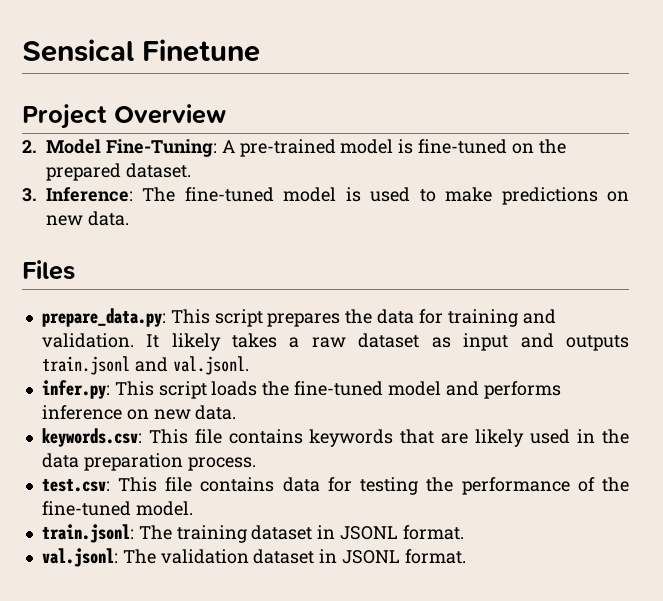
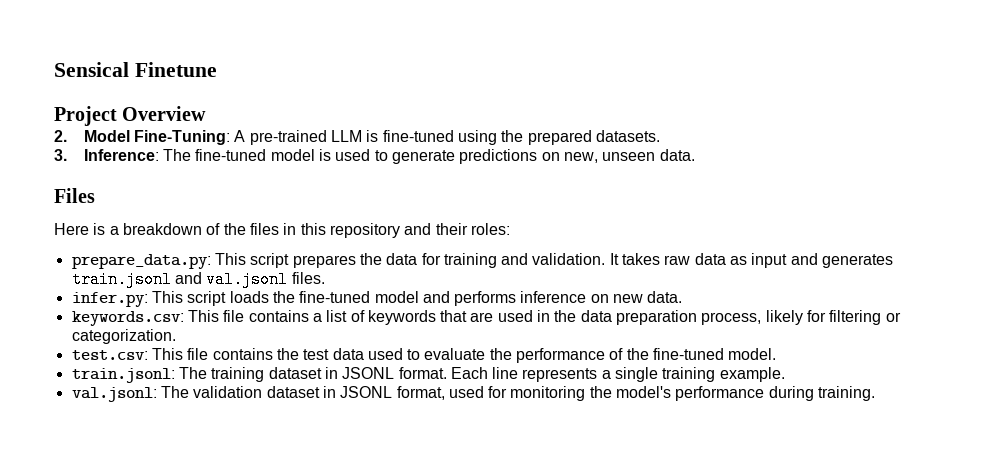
- 2. Model Fine-Tuning: A pre-trained model is fine-tuned on the prepared dataset.
+ 2. Model Fine-Tuning: A pre-trained LLM is fine-tuned using the prepared datasets.
- 3. Inference: The fine-tuned model is used to make predictions on new data.
+ 3. Inference: The fine-tuned model is used to generate predictions on new, unseen data.
+ Here is a breakdown of the files in this repository and their roles:
- It likely takes a raw dataset as input and outputs train.jsonl and val.jsonl.
+ It takes raw data as input and generates train.jsonl and val.jsonl files.
- keywords.csv: This file contains keywords that are likely used in the data preparation process.
- test.csv: This file contains data for testing the performance of the fine-tuned model.
+ keywords.csv: This file contains a list of keywords that are used in the data preparation process, likely for filtering or categorization.
+ test.csv: This file contains the test data used to evaluate the performance of the fine-tuned model.
+ Each line represents a single training example.
- val.jsonl: The validation dataset in JSONL format.
+ val.jsonl: The validation dataset in JSONL format, used for monitoring the model's performance during training.

